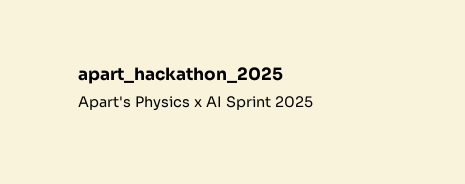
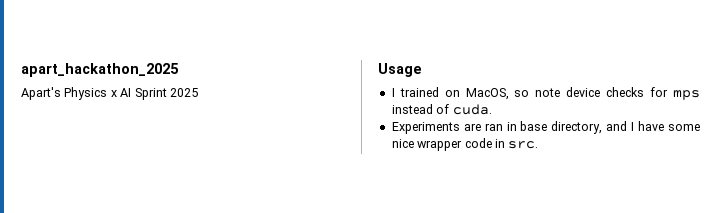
+ Usage
+ I trained on MacOS, so note device checks for mps instead of cuda.
+ Experiments are ran in base directory, and I have some nice wrapper code in src.

